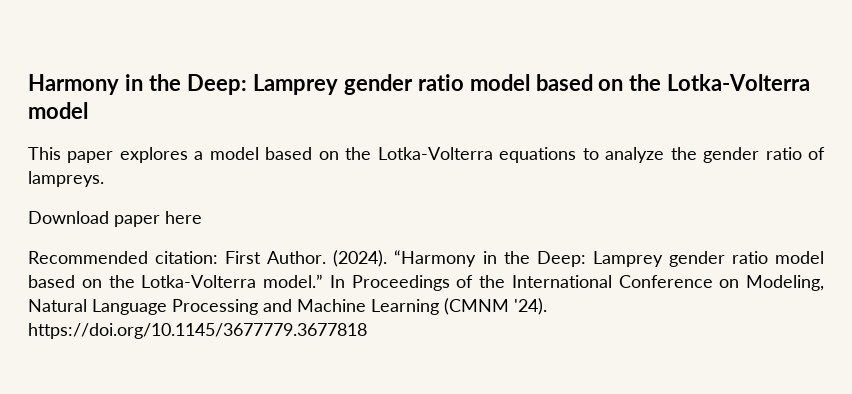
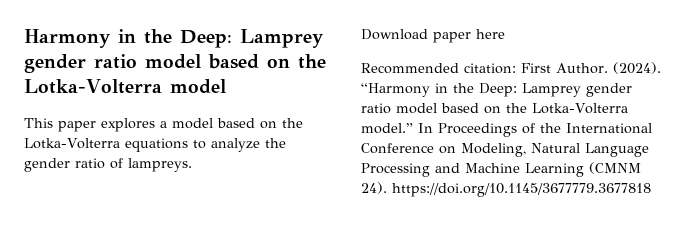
- In Proceedings of the International Conference on Modeling, Natural Language Processing and Machine Learning (CMNM '24). https://doi.org/10.1145/3677779.3677818
+ In Proceedings of the International Conference on Modeling, Natural Language Processing and Machine Learning (CMNM 24). https://doi.org/10.1145/3677779.3677818

